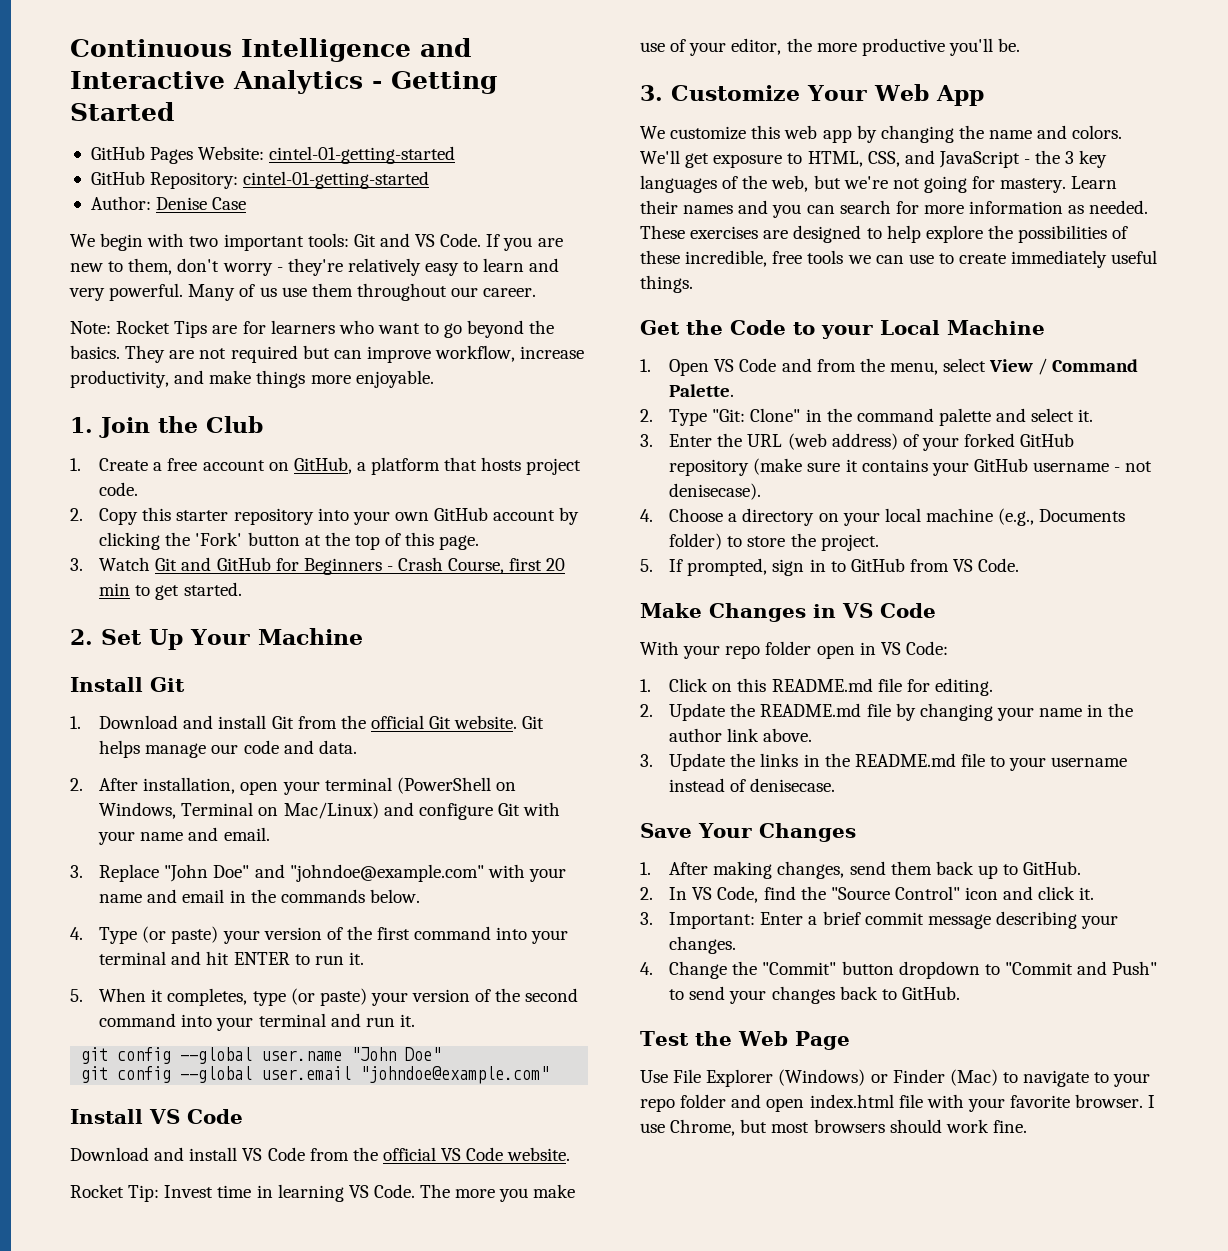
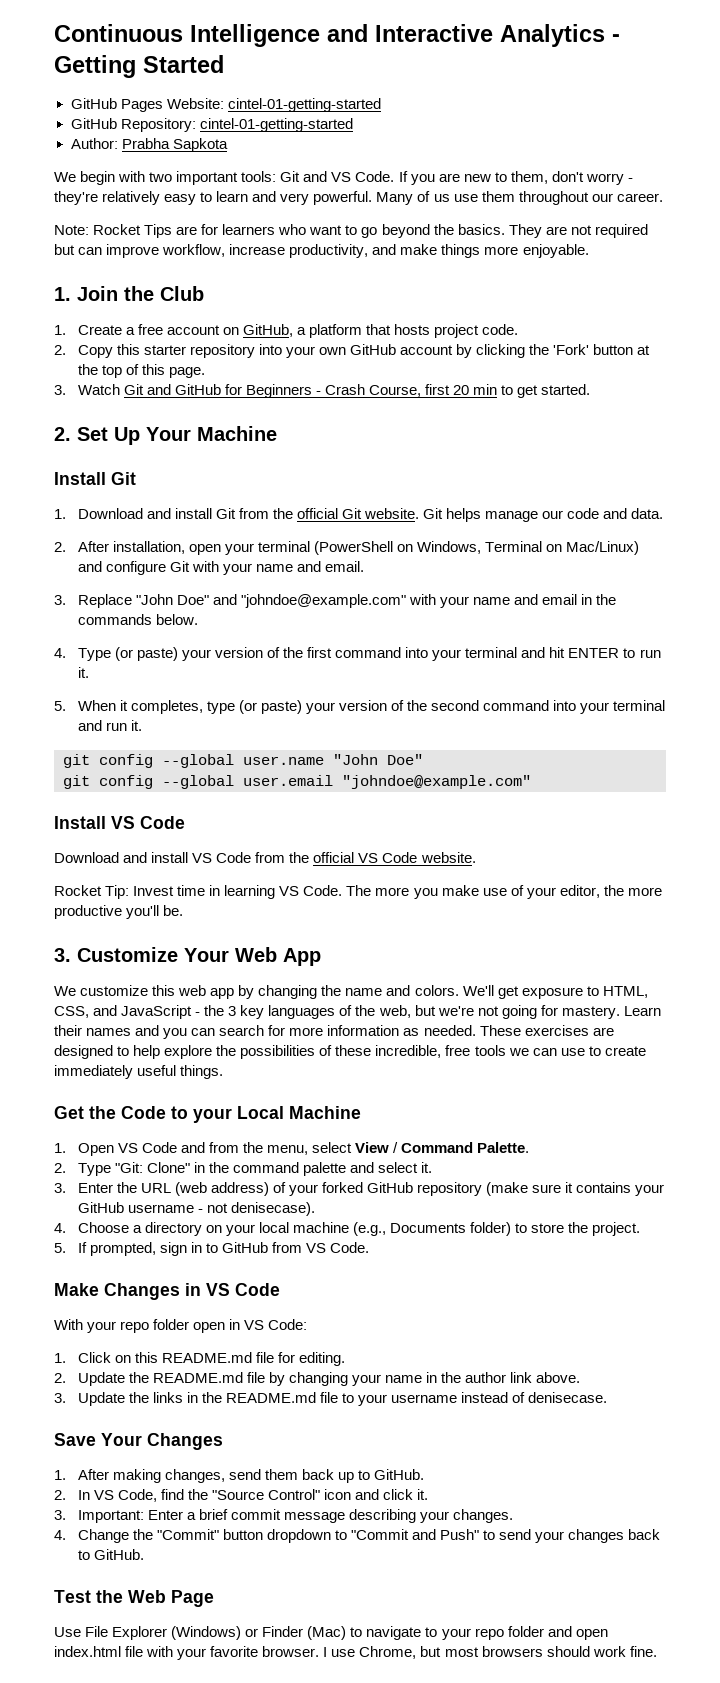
- Author: Denise Case
+ Author: Prabha Sapkota

